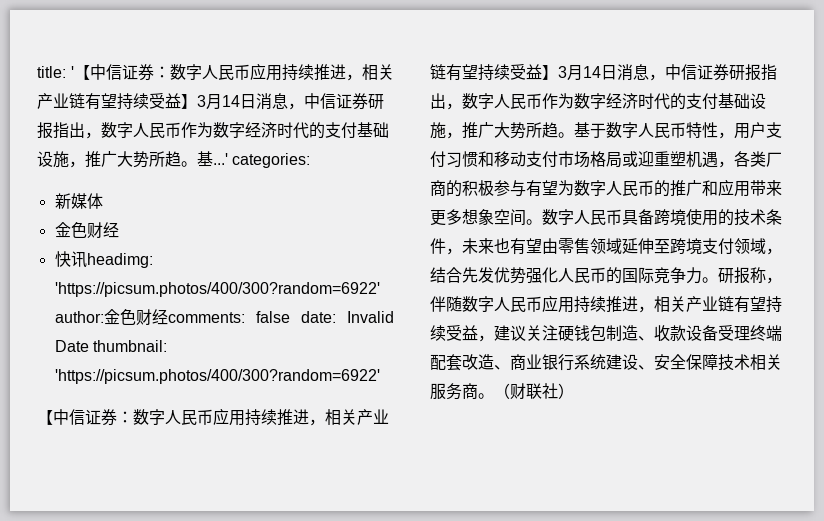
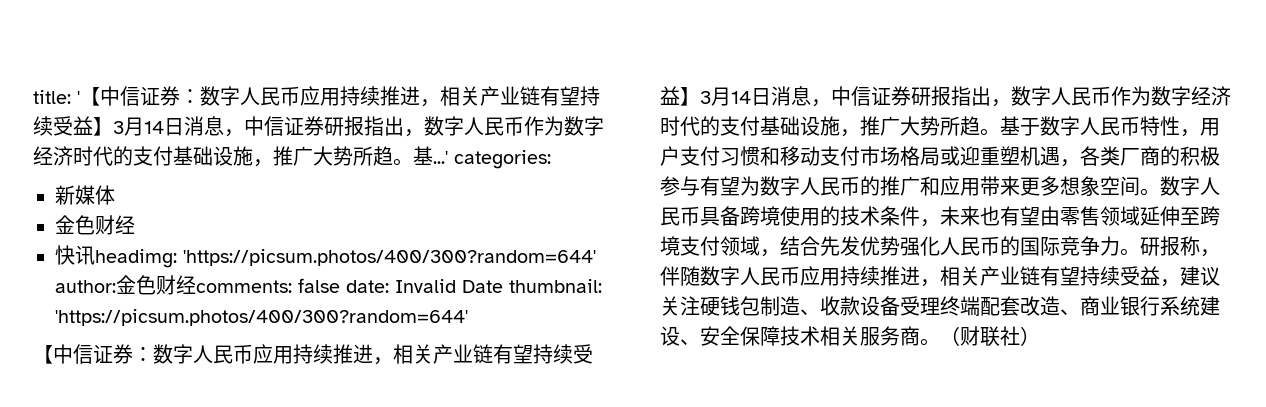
- 快讯headimg: 'https://picsum.photos/400/300?random=6922' author:金色财经comments: false date: Invalid Date thumbnail: 'https://picsum.photos/400/300?random=6922'
+ 快讯headimg: 'https://picsum.photos/400/300?random=644' author:金色财经comments: false date: Invalid Date thumbnail: 'https://picsum.photos/400/300?random=644'

